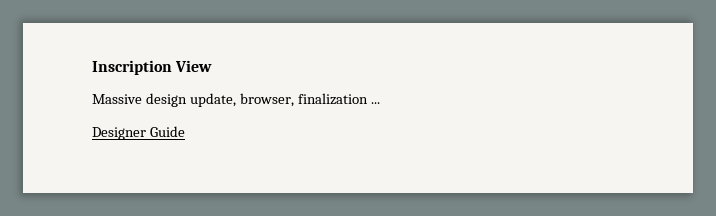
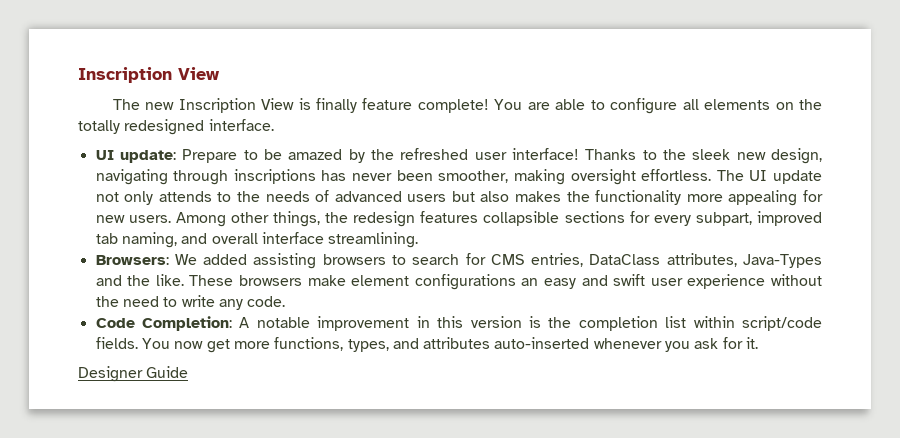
- Massive design update, browser, finalization ...
+ The new Inscription View is finally feature complete! You are able to configure all elements on the totally redesigned interface.
+ UI update: Prepare to be amazed by the refreshed user interface! Thanks to the sleek new design, navigating through inscriptions has never been smoother, making oversight effortless. The UI update not only attends to the needs of advanced users but also makes the functionality more appealing for new users. Among other things, the redesign features collapsible sections for every subpart, improved tab naming, and overall interface streamlining.
+ Browsers: We added assisting browsers to search for CMS entries, DataClass attributes, Java-Types and the like. These browsers make element configurations an easy and swift user experience without the need to write any code.
+ Code Completion: A notable improvement in this version is the completion list within script/code fields. You now get more functions, types, and attributes auto-inserted whenever you ask for it.

